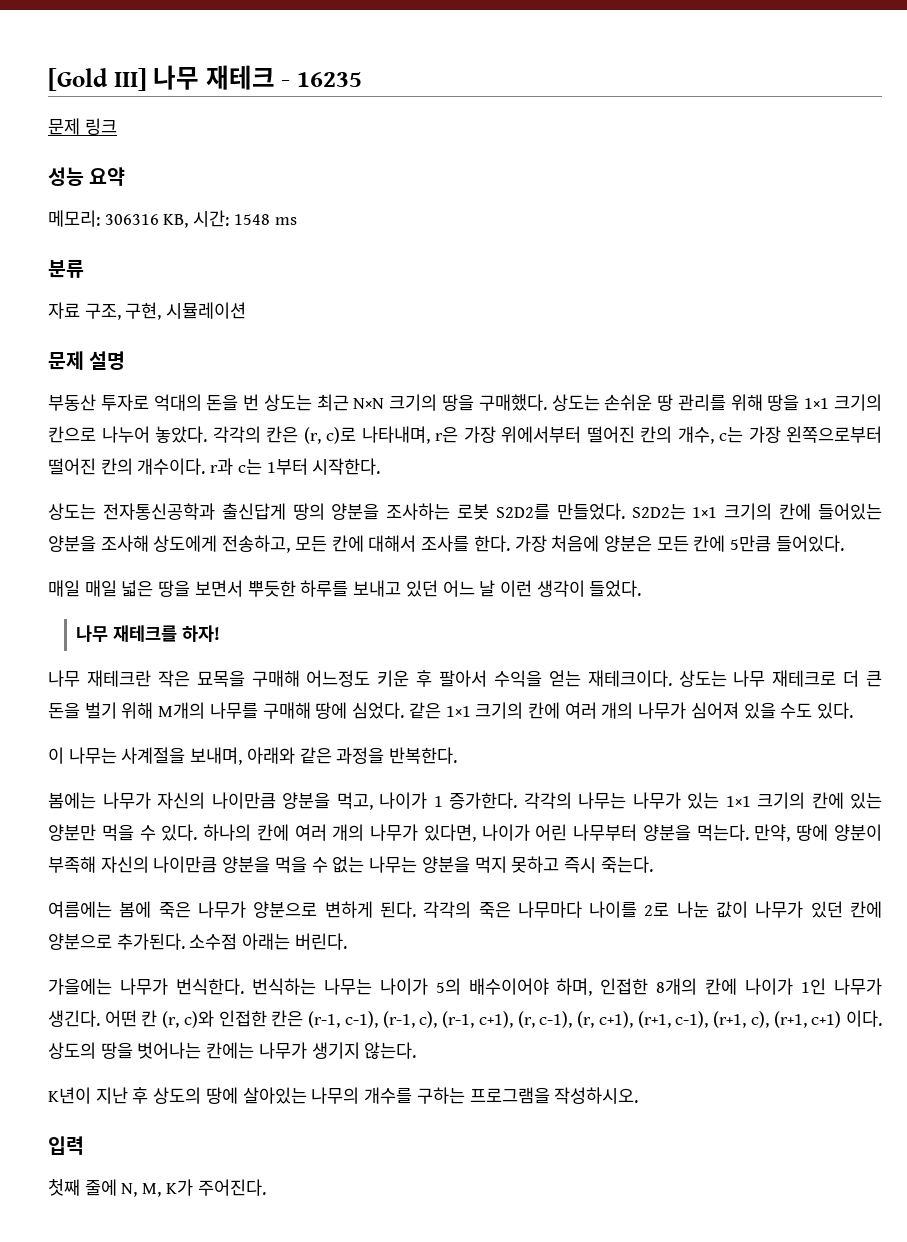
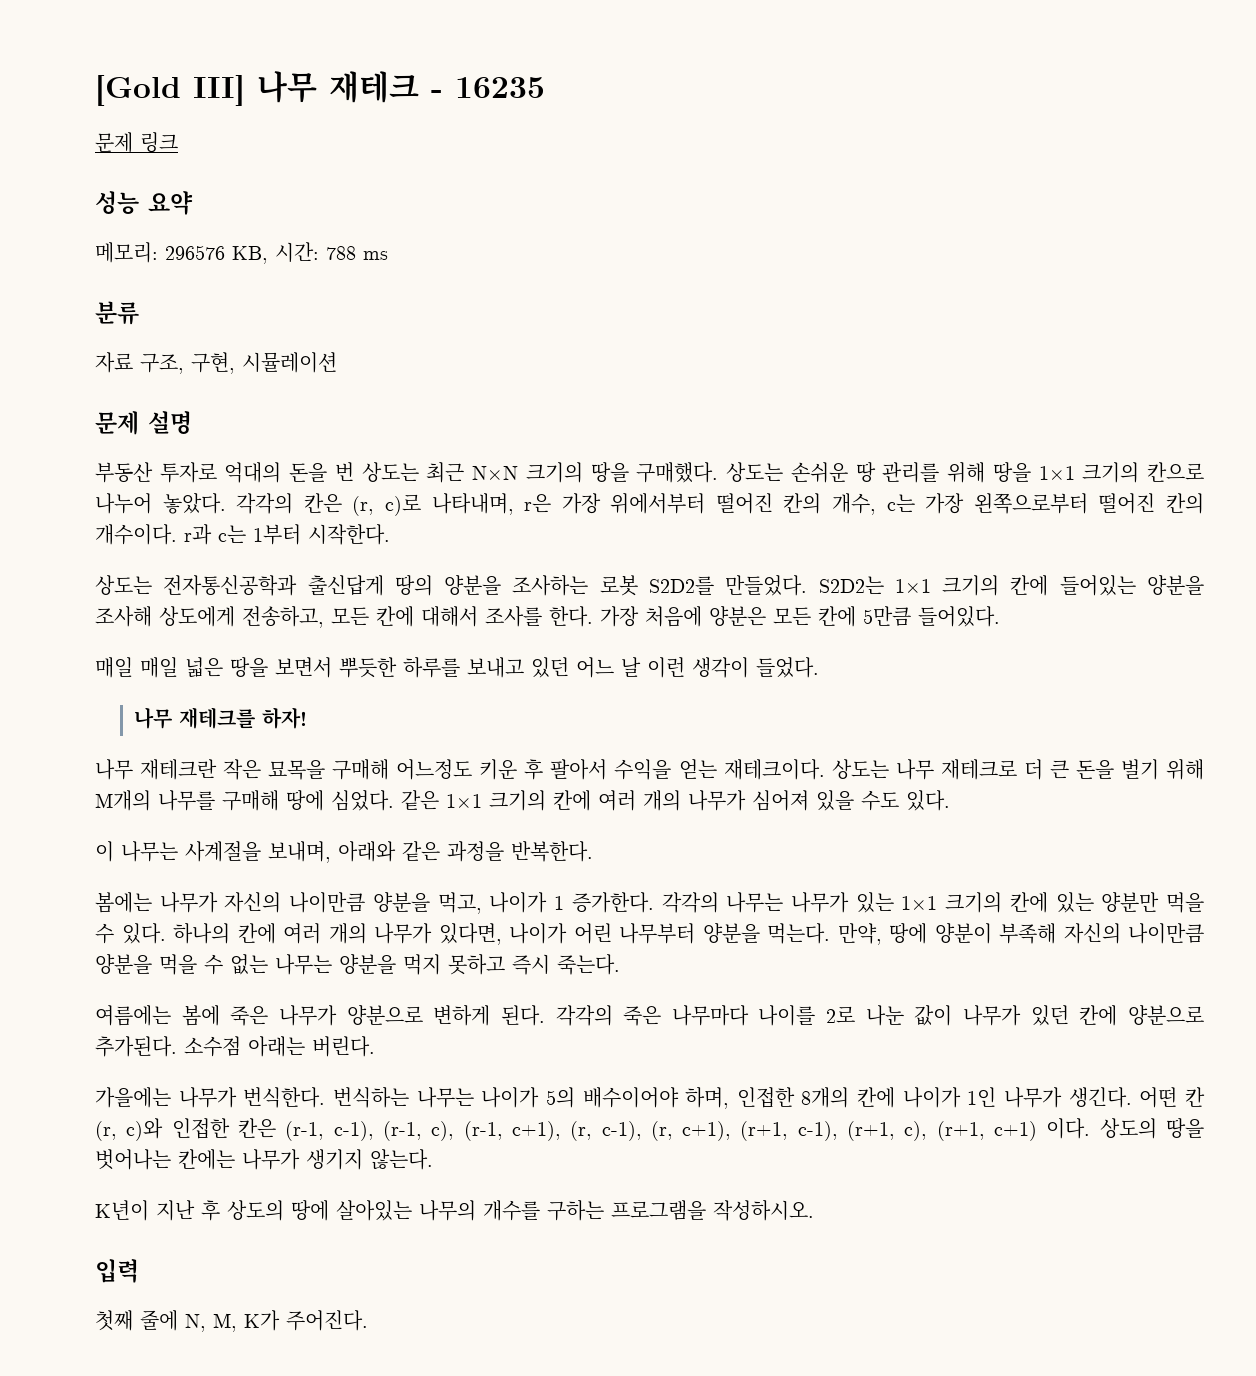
- 메모리: 306316 KB, 시간: 1548 ms
+ 메모리: 296576 KB, 시간: 788 ms

